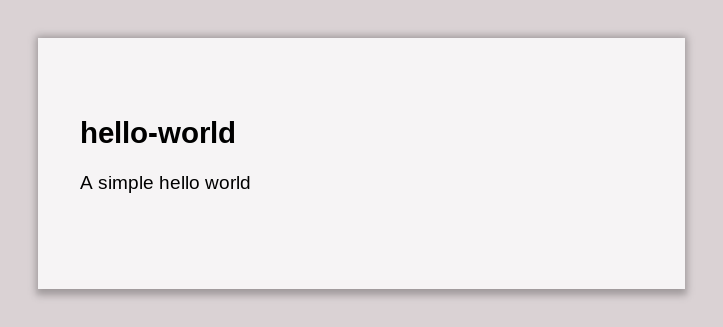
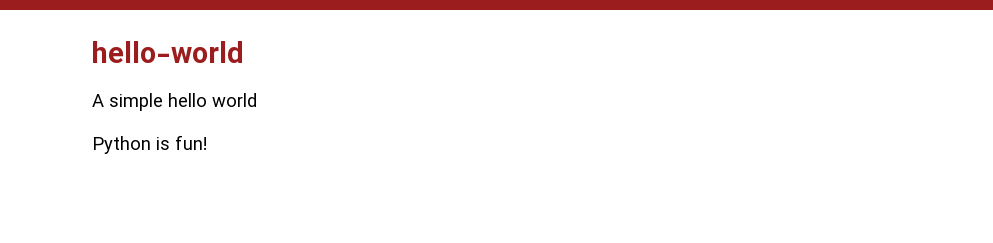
+ Python is fun!

